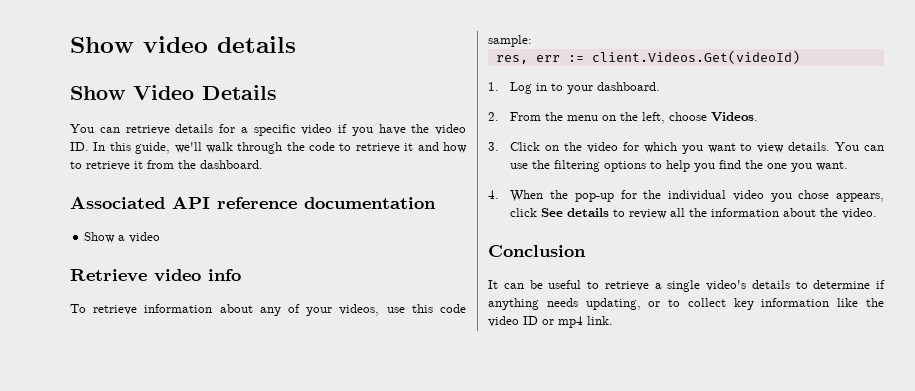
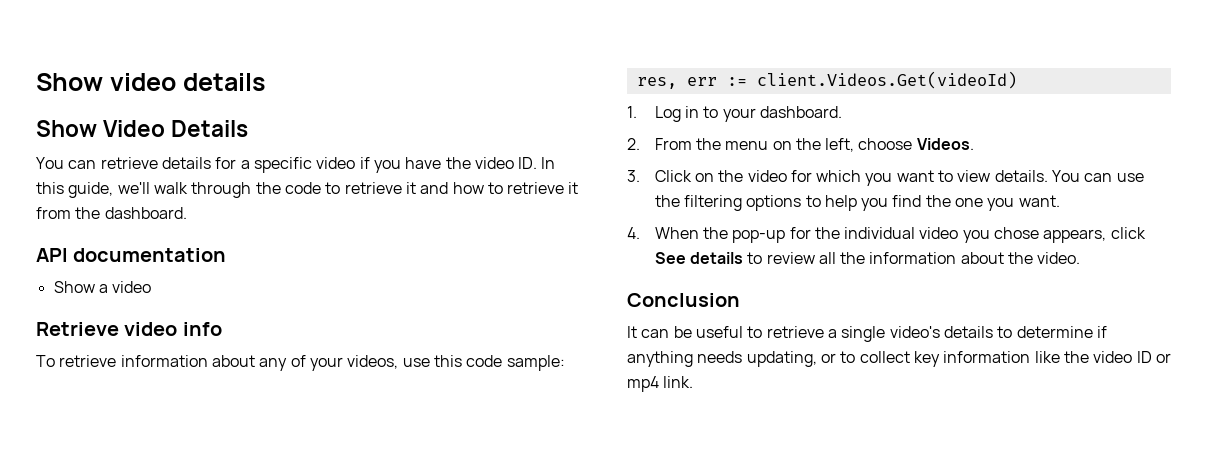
- Associated API reference documentation
+ API documentation

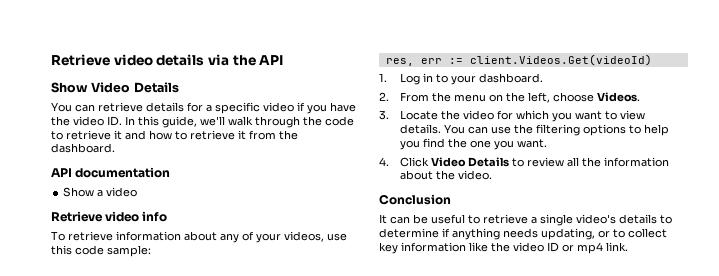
- Show video details
+ Retrieve video details via the API
- 3. Click on the video for which you want to view details.
+ 3. Locate the video for which you want to view details.
- 4. When the pop-up for the individual video you chose appears, click See details to review all the information about the video.
+ 4. Click Video Details to review all the information about the video.

